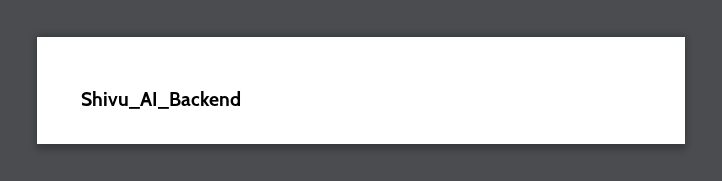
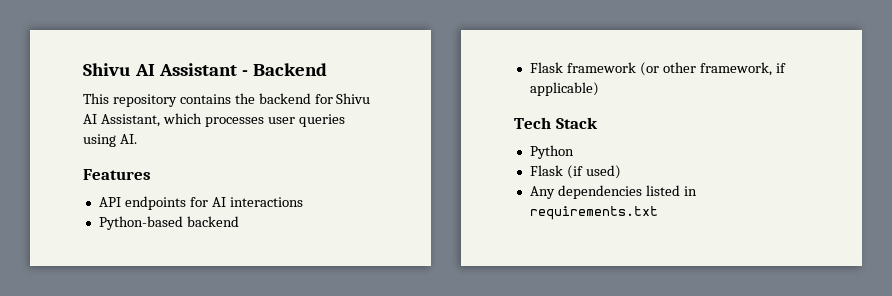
- Shivu_AI_Backend
+ Shivu AI Assistant - Backend
+ This repository contains the backend for Shivu AI Assistant, which processes user queries using AI.
+ Features
+ API endpoints for AI interactions
+ Python-based backend
+ Flask framework (or other framework, if applicable)
+ Tech Stack
+ Python
+ Flask (if used)
+ Any dependencies listed in requirements.txt

